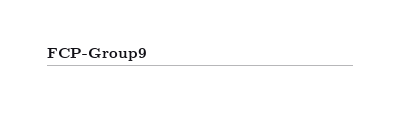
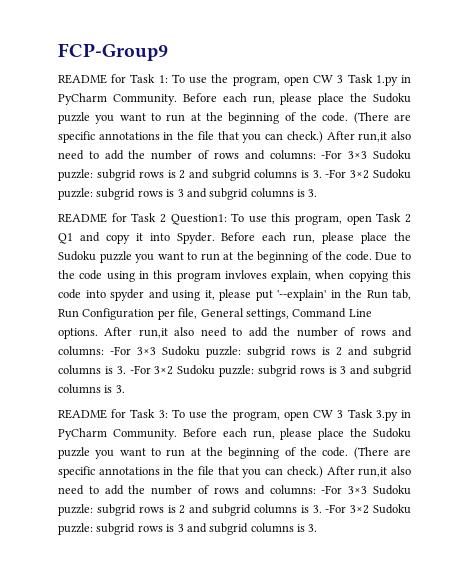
+ README for Task 1: To use the program, open CW 3 Task 1.py in PyCharm Community. Before each run, please place the Sudoku puzzle you want to run at the beginning of the code. (There are specific annotations in the file that you can check.) After run,it also need to add the number of rows and columns: -For 3×3 Sudoku puzzle: subgrid rows is 2 and subgrid columns is 3. -For 3×2 Sudoku puzzle: subgrid rows is 3 and subgrid columns is 3.
+ README for Task 2 Question1: To use this program, open Task 2 Q1 and copy it into Spyder. Before each run, please place the Sudoku puzzle you want to run at the beginning of the code. Due to the code using in this program invloves explain, when copying this code into spyder and using it, please put '--explain' in the Run tab, Run Configuration per file, General settings, Command Line options. After run,it also need to add the number of rows and columns: -For 3×3 Sudoku puzzle: subgrid rows is 2 and subgrid columns is 3. -For 3×2 Sudoku puzzle: subgrid rows is 3 and subgrid columns is 3.
+ README for Task 3: To use the program, open CW 3 Task 3.py in PyCharm Community. Before each run, please place the Sudoku puzzle you want to run at the beginning of the code. (There are specific annotations in the file that you can check.) After run,it also need to add the number of rows and columns: -For 3×3 Sudoku puzzle: subgrid rows is 2 and subgrid columns is 3. -For 3×2 Sudoku puzzle: subgrid rows is 3 and subgrid columns is 3.

